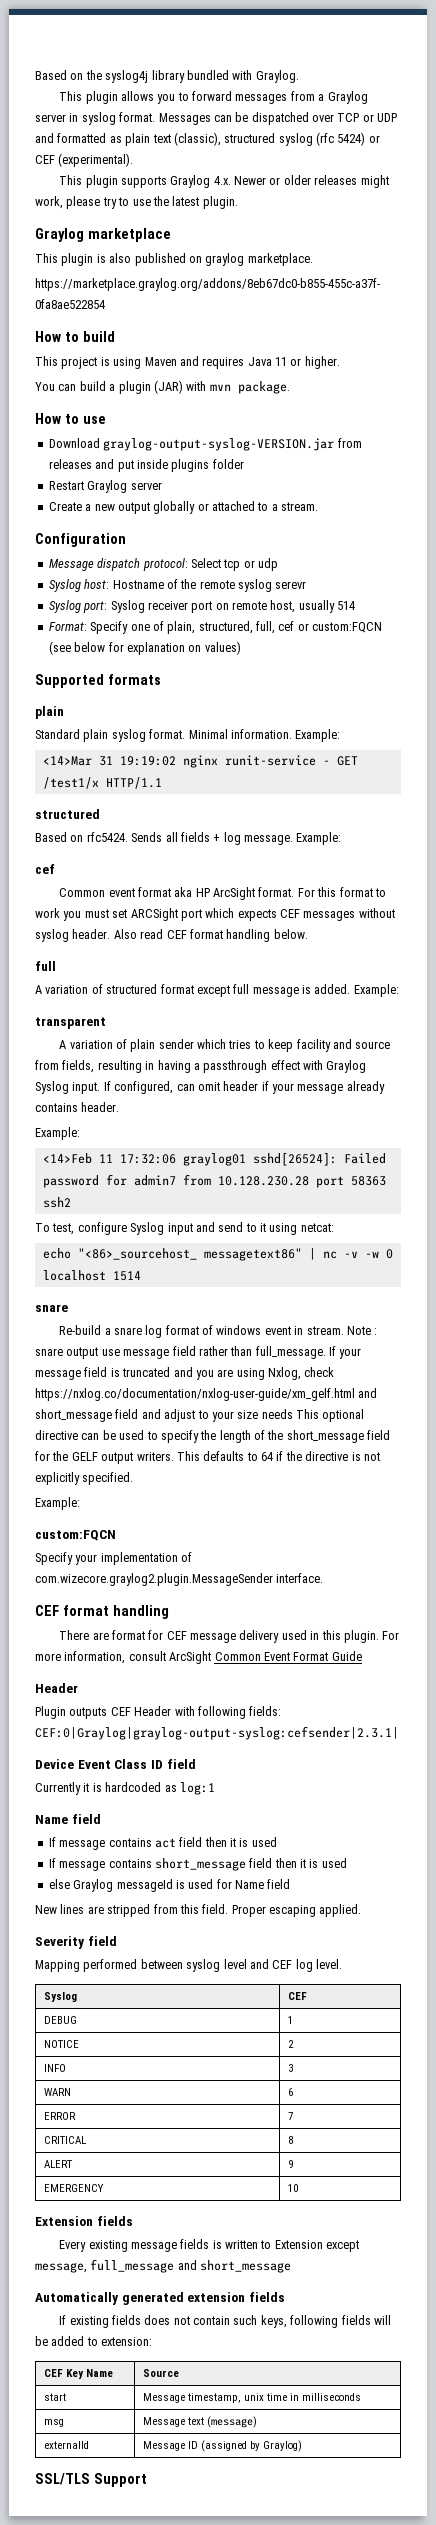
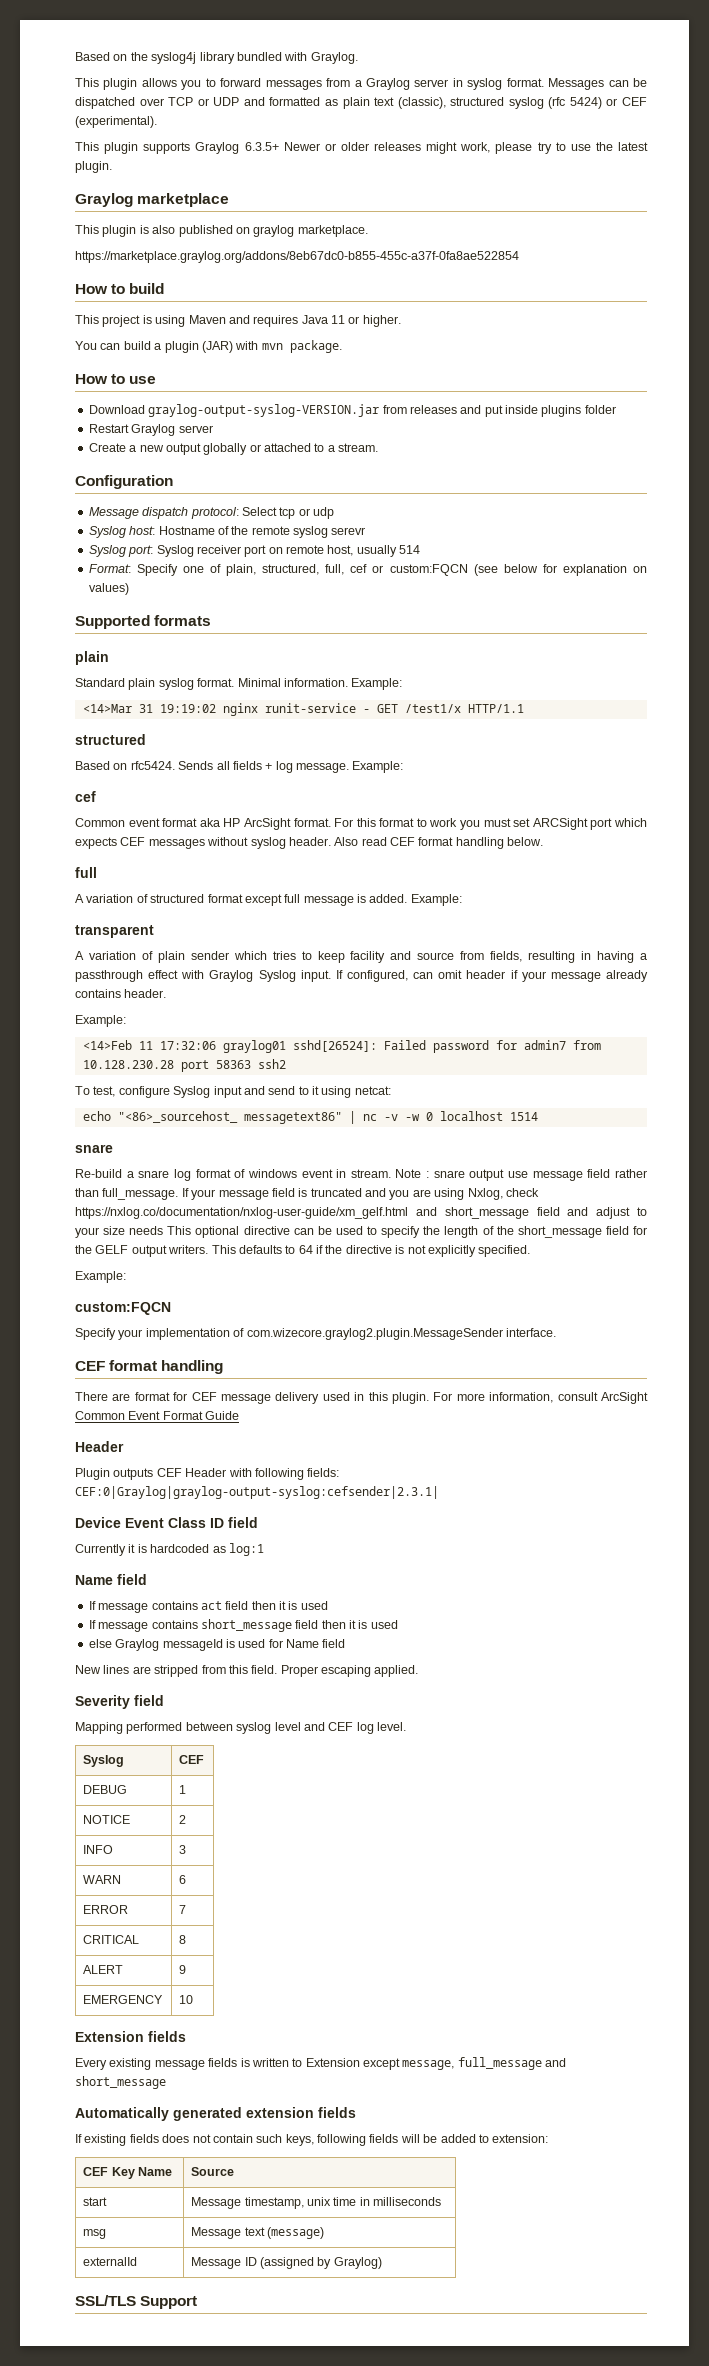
- This plugin supports Graylog 4.x. Newer or older releases might work, please try to use the latest plugin.
+ This plugin supports Graylog 6.3.5+ Newer or older releases might work, please try to use the latest plugin.

